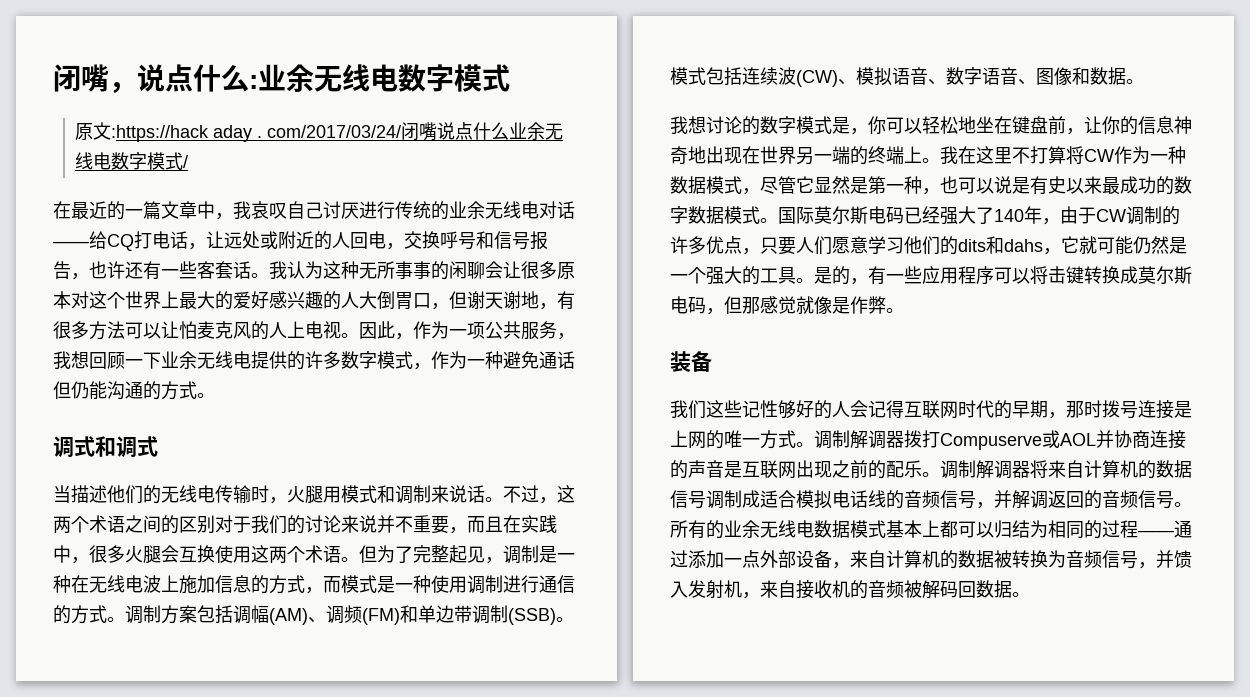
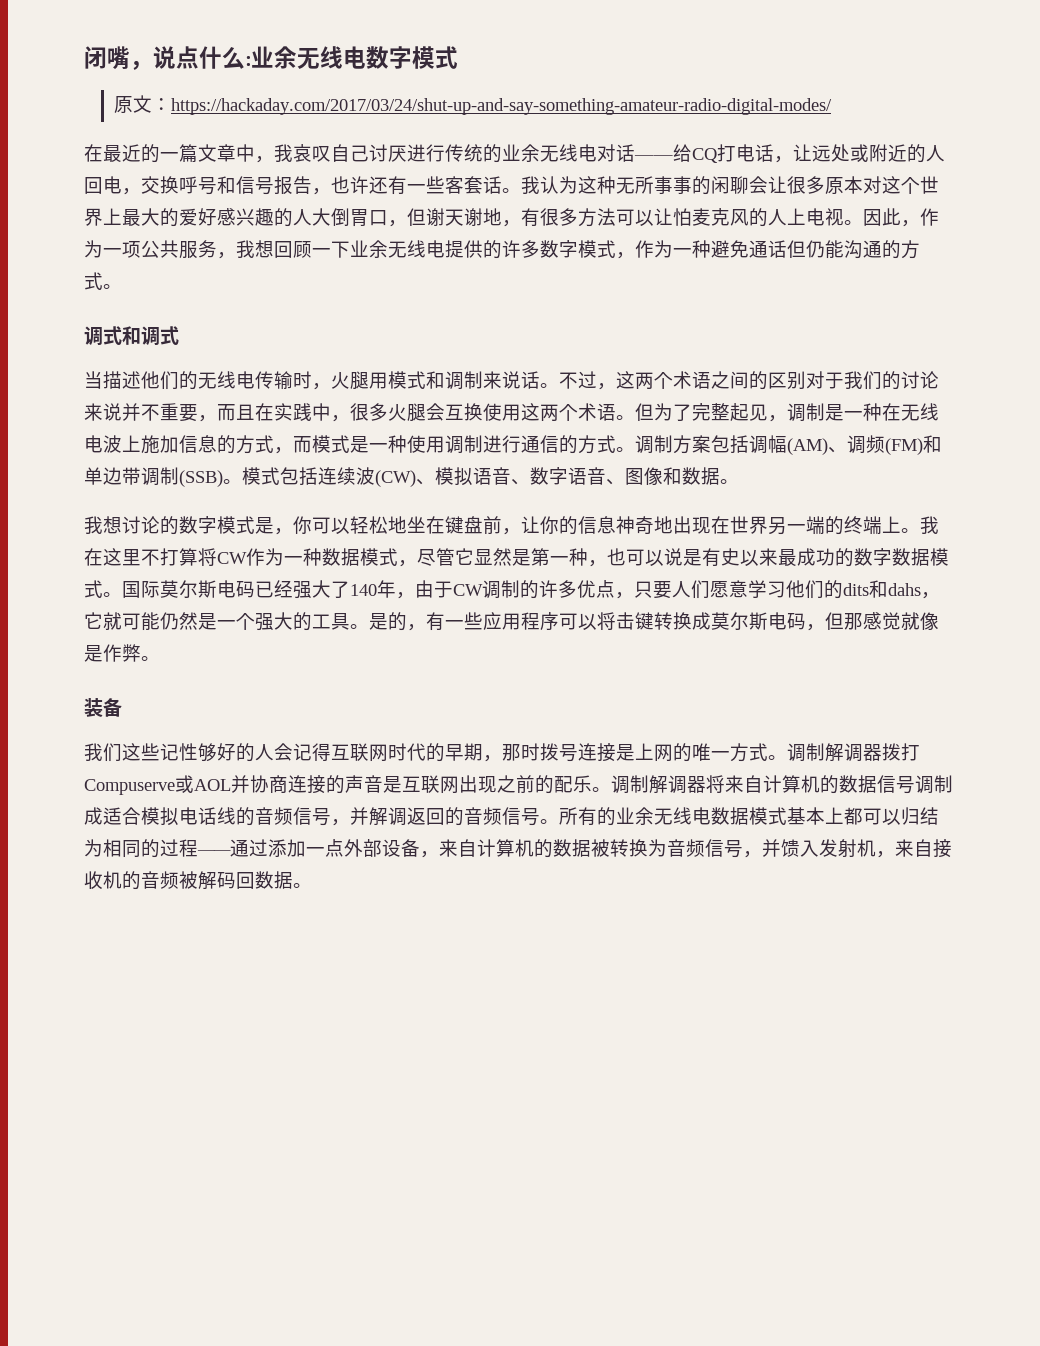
- 原文:https://hack aday . com/2017/03/24/闭嘴说点什么业余无线电数字模式/
+ 原文：https://hackaday.com/2017/03/24/shut-up-and-say-something-amateur-radio-digital-modes/

